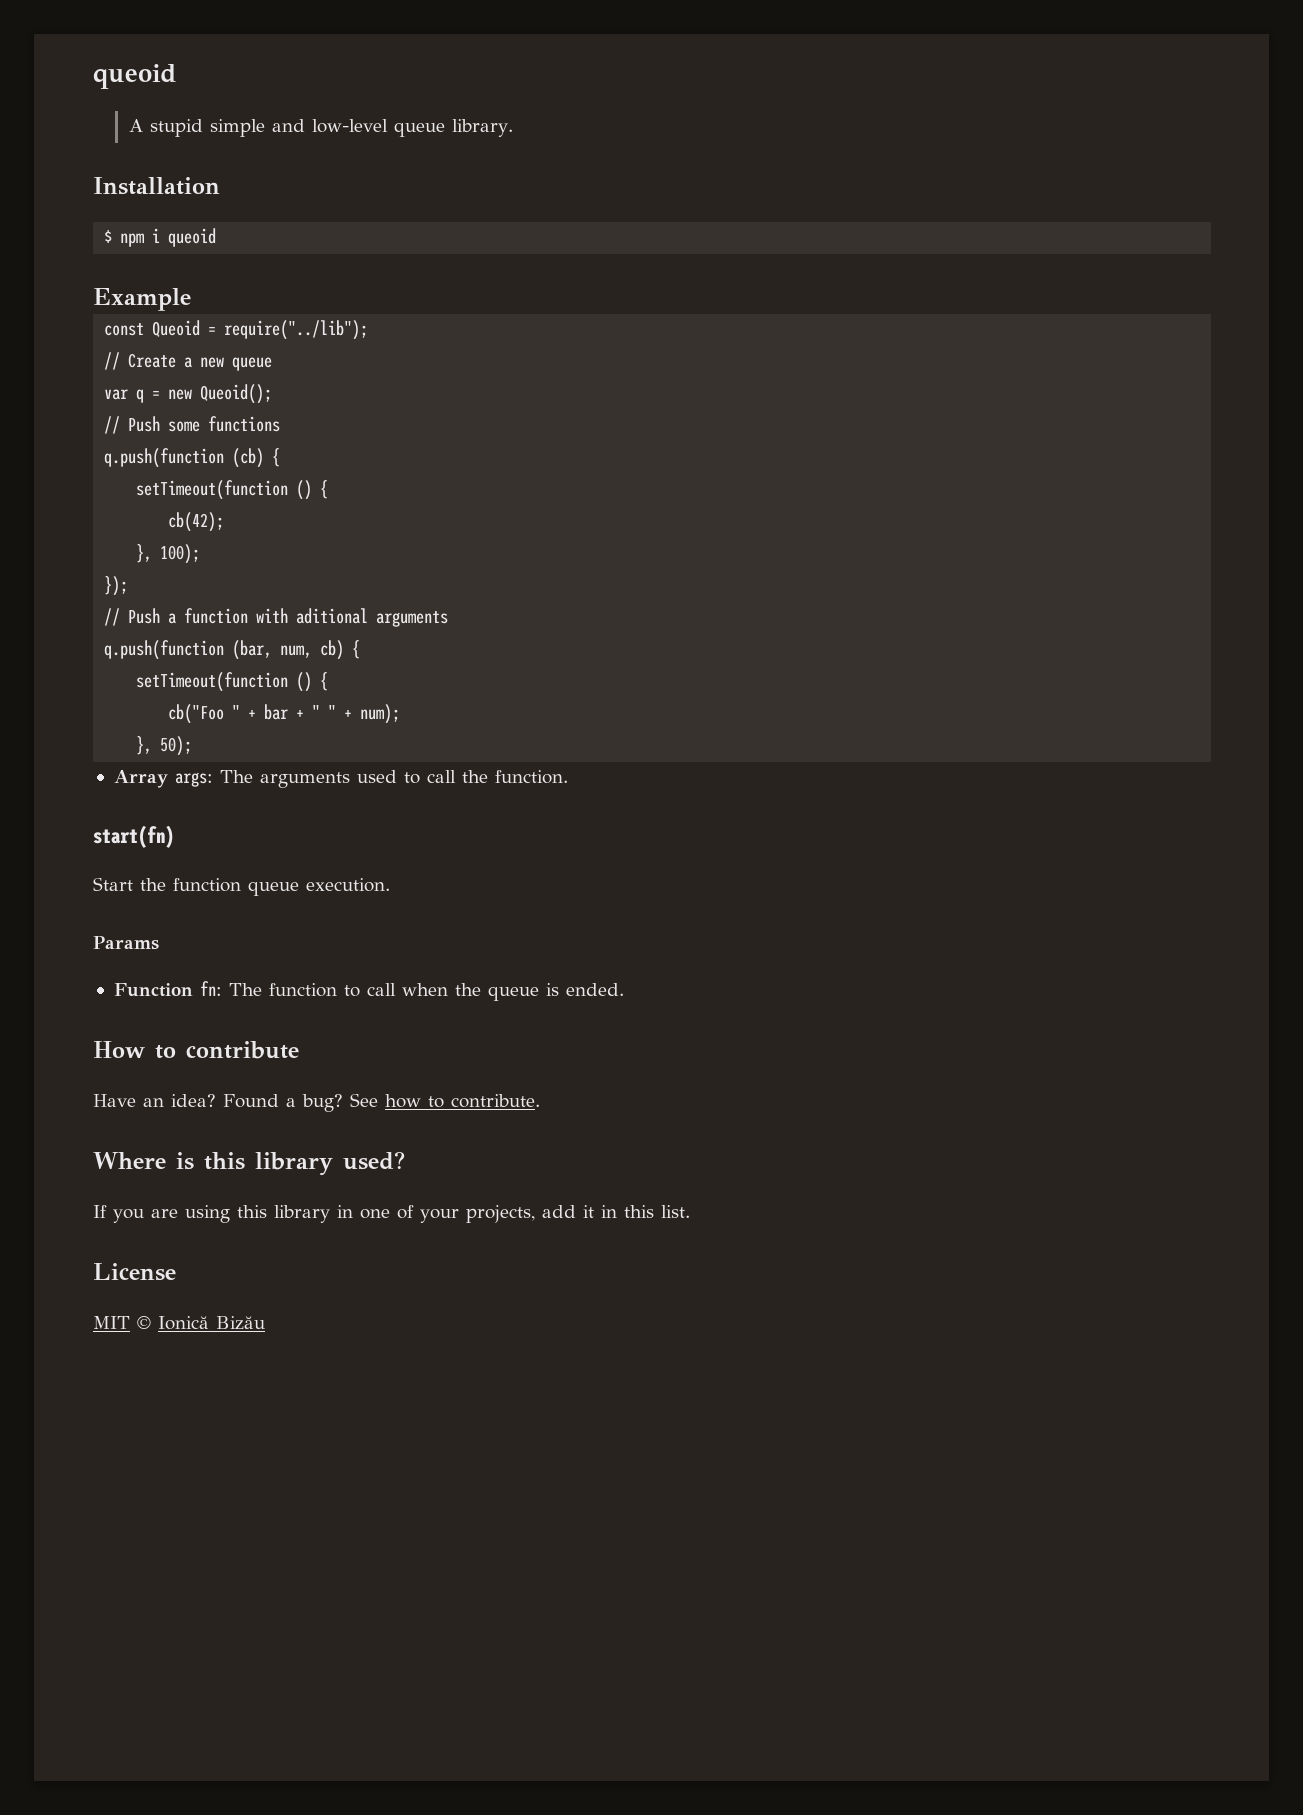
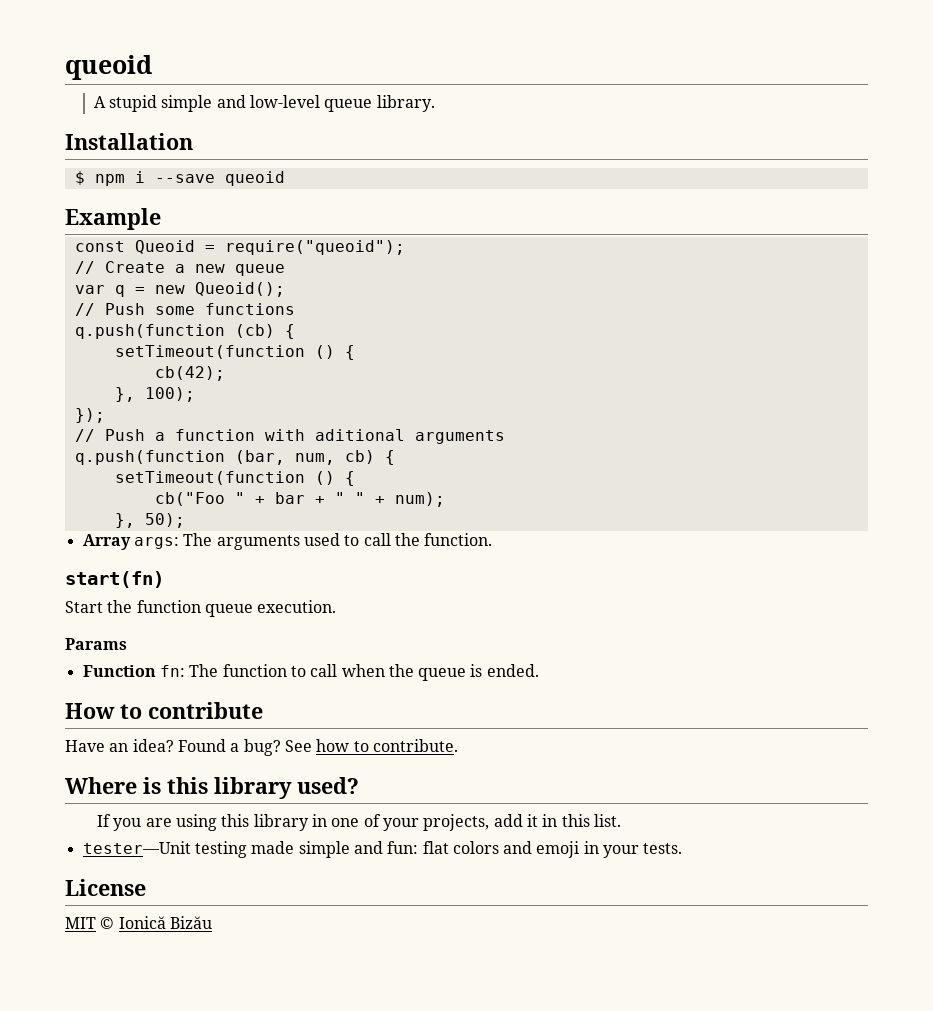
- $ npm i queoid
+ $ npm i --save queoid
- const Queoid = require("../lib");
+ const Queoid = require("queoid");
+ tester—Unit testing made simple and fun: flat colors and emoji in your tests.

